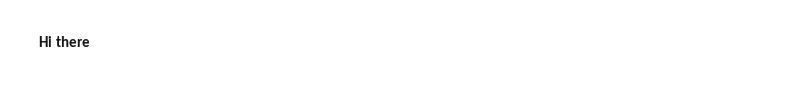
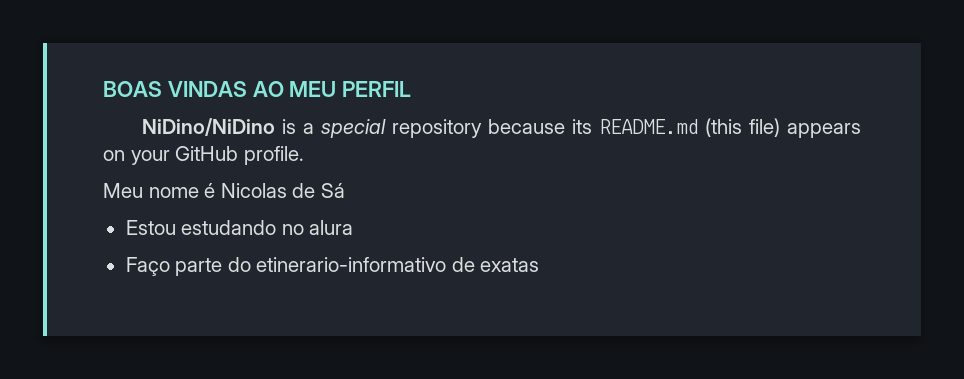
- Hi there
+ BOAS VINDAS AO MEU PERFIL
+ NiDino/NiDino is a special repository because its README.md (this file) appears on your GitHub profile.
+ Meu nome é Nicolas de Sá
+ Estou estudando no alura
+ Faço parte do etinerario-informativo de exatas

